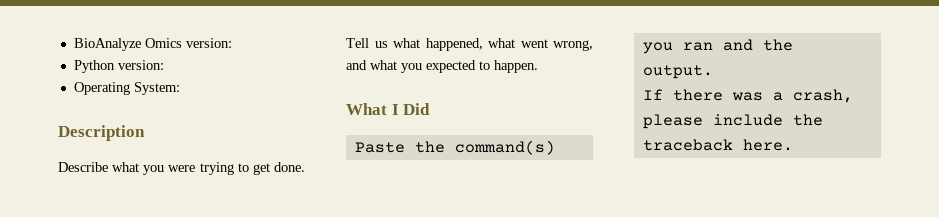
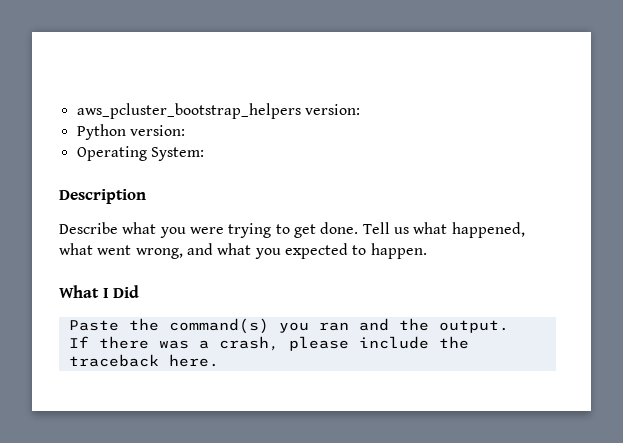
- BioAnalyze Omics version:
+ aws_pcluster_bootstrap_helpers version:

